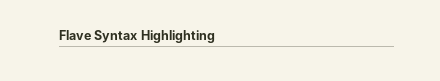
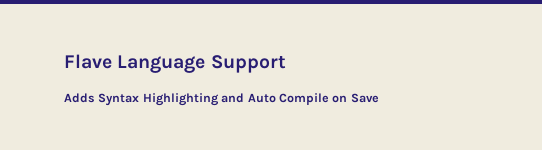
- Flave Syntax Highlighting
+ Flave Language Support
+ Adds Syntax Highlighting and Auto Compile on Save

